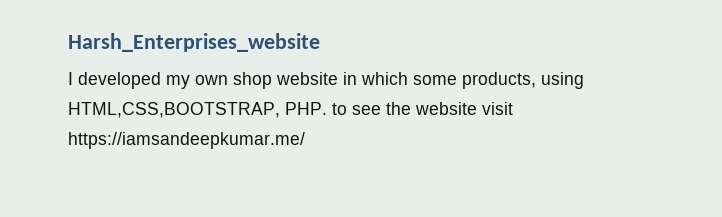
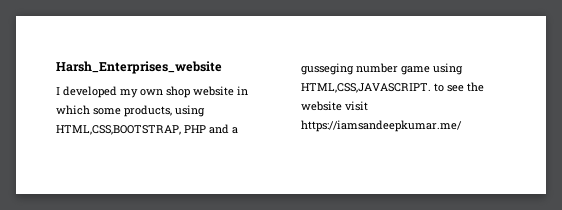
- I developed my own shop website in which some products, using HTML,CSS,BOOTSTRAP, PHP. to see the website visit https://iamsandeepkumar.me/
+ I developed my own shop website in which some products, using HTML,CSS,BOOTSTRAP, PHP and a gusseging number game using HTML,CSS,JAVASCRIPT. to see the website visit https://iamsandeepkumar.me/

